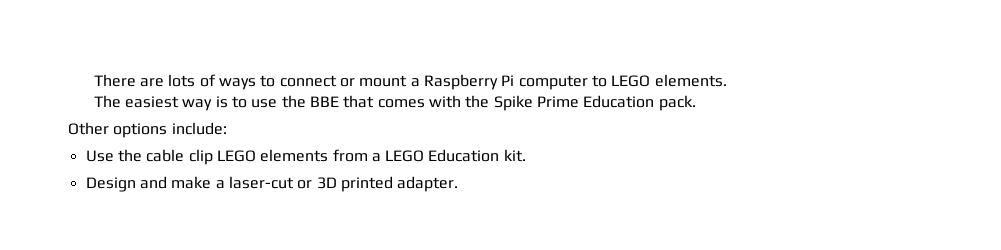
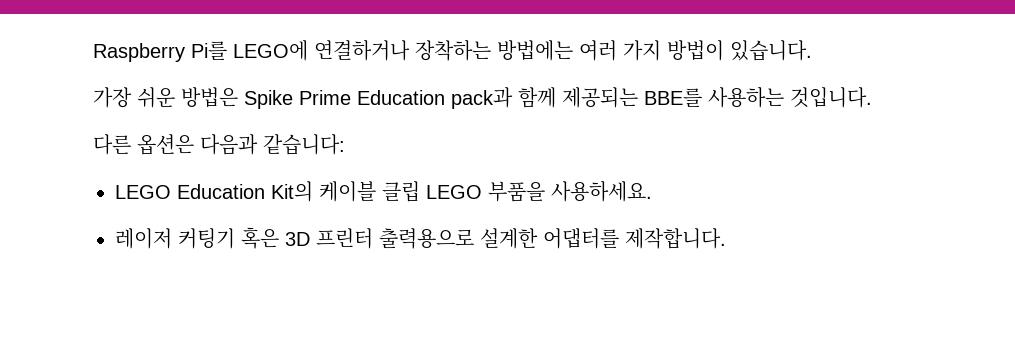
- There are lots of ways to connect or mount a Raspberry Pi computer to LEGO elements.
- The easiest way is to use the BBE that comes with the Spike Prime Education pack.
- Other options include:
- Use the cable clip LEGO elements from a LEGO Education kit.
- Design and make a laser-cut or 3D printed adapter.
+ Raspberry Pi를 LEGO에 연결하거나 장착하는 방법에는 여러 가지 방법이 있습니다.
+ 가장 쉬운 방법은 Spike Prime Education pack과 함께 제공되는 BBE를 사용하는 것입니다.
+ 다른 옵션은 다음과 같습니다:
+ LEGO Education Kit의 케이블 클립 LEGO 부품을 사용하세요.
+ 레이저 커팅기 혹은 3D 프린터 출력용으로 설계한 어댑터를 제작합니다.

